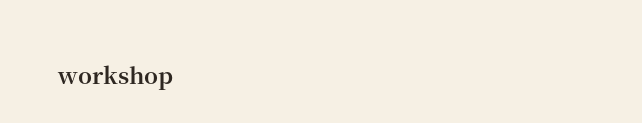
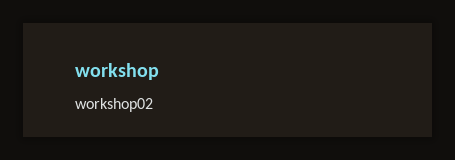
+ workshop02

